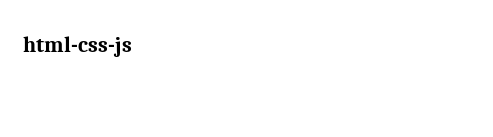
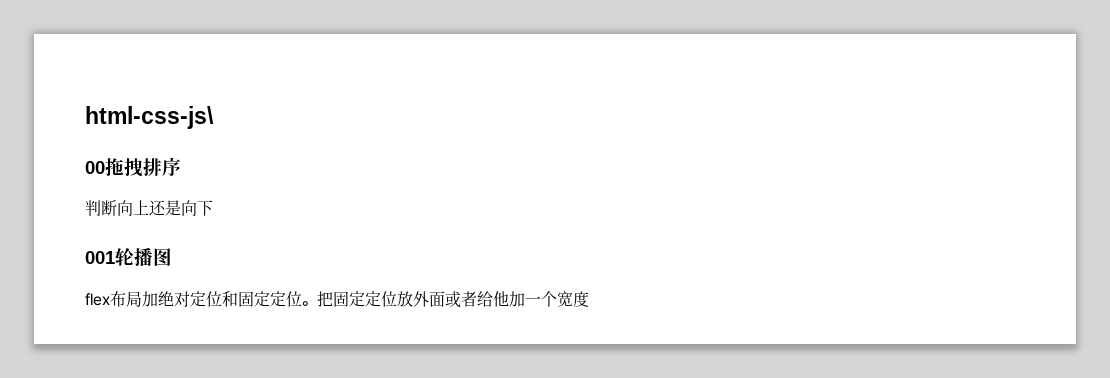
- html-css-js
+ html-css-js\
+ 00拖拽排序
+ 判断向上还是向下
+ 001轮播图
+ flex布局加绝对定位和固定定位。把固定定位放外面或者给他加一个宽度

